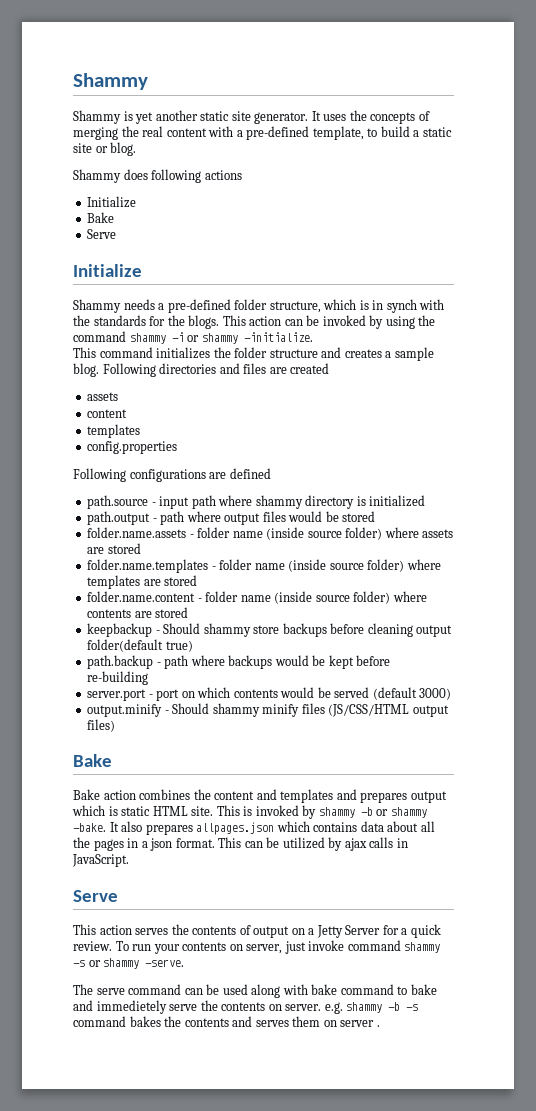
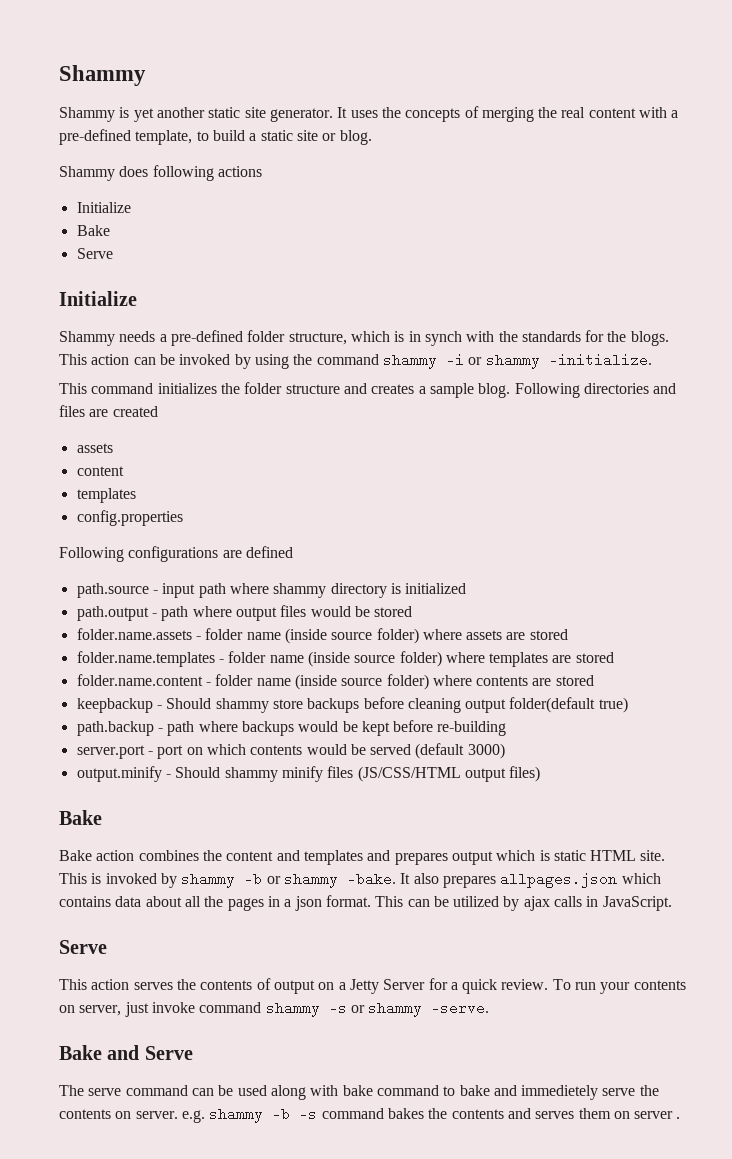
+ Bake and Serve

